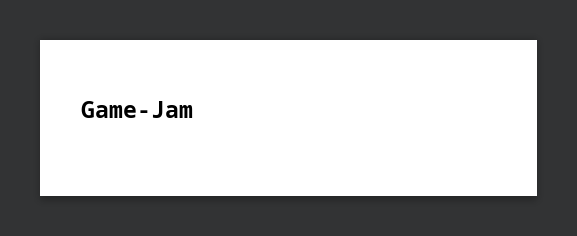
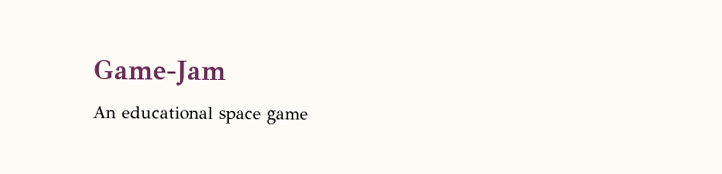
+ An educational space game

